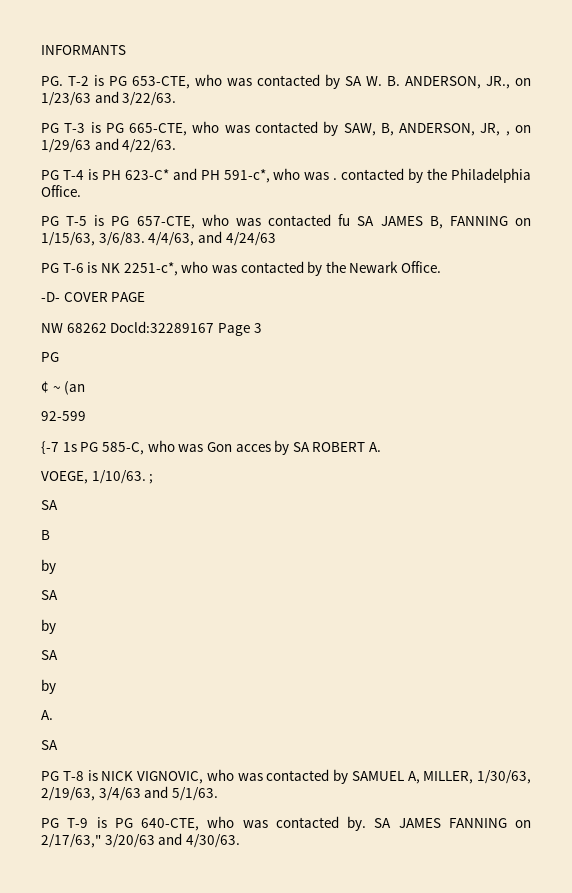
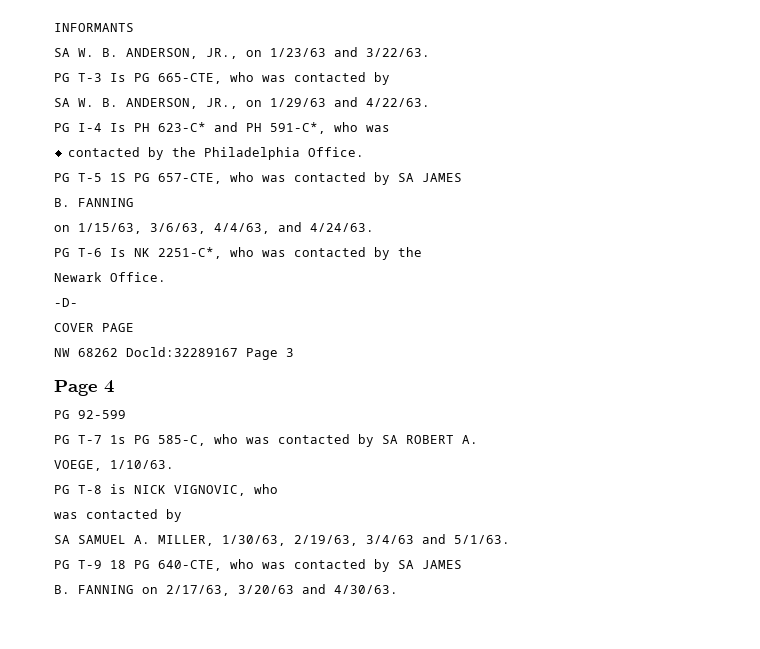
- PG. T-2 is PG 653-CTE, who was contacted by SA W. B. ANDERSON, JR., on 1/23/63 and 3/22/63.
+ SA W. B. ANDERSON, JR., on 1/23/63 and 3/22/63.
- PG T-3 is PG 665-CTE, who was contacted by SAW, B, ANDERSON, JR, , on 1/29/63 and 4/22/63.
+ PG T-3 Is PG 665-CTE, who was contacted by
+ SA W. B. ANDERSON, JR., on 1/29/63 and 4/22/63.
- PG T-4 is PH 623-C* and PH 591-c*, who was . contacted by the Philadelphia Office.
+ PG I-4 Is PH 623-C* and PH 591-C*, who was
+ contacted by the Philadelphia Office.
- PG T-5 is PG 657-CTE, who was contacted fu SA JAMES B, FANNING on 1/15/63, 3/6/83. 4/4/63, and 4/24/63
+ PG T-5 1S PG 657-CTE, who was contacted by SA JAMES
+ B. FANNING
+ on 1/15/63, 3/6/63, 4/4/63, and 4/24/63.
- PG T-6 is NK 2251-c*, who was contacted by the Newark Office.
+ PG T-6 Is NK 2251-C*, who was contacted by the
+ Newark Office.
- -D- COVER PAGE
+ -D-
+ COVER PAGE
  NW 68262 Docld:32289167 Page 3
- PG
- ¢ ~ (an
- 92-599
+ Page 4
+ PG 92-599
- {-7 1s PG 585-C, who was Gon acces by SA ROBERT A.
+ PG T-7 1s PG 585-C, who was contacted by SA ROBERT A.
- VOEGE, 1/10/63. ;
- SA
- B
- by
- SA
- by
- SA
- by
- A.
- SA
+ VOEGE, 1/10/63.
- PG T-8 is NICK VIGNOVIC, who was contacted by SAMUEL A, MILLER, 1/30/63, 2/19/63, 3/4/63 and 5/1/63.
+ PG T-8 is NICK VIGNOVIC, who
+ was contacted by
+ SA SAMUEL A. MILLER, 1/30/63, 2/19/63, 3/4/63 and 5/1/63.
- PG T-9 is PG 640-CTE, who was contacted by. SA JAMES FANNING on 2/17/63," 3/20/63 and 4/30/63.
+ PG T-9 18 PG 640-CTE, who was contacted by SA JAMES
+ B. FANNING on 2/17/63, 3/20/63 and 4/30/63.

